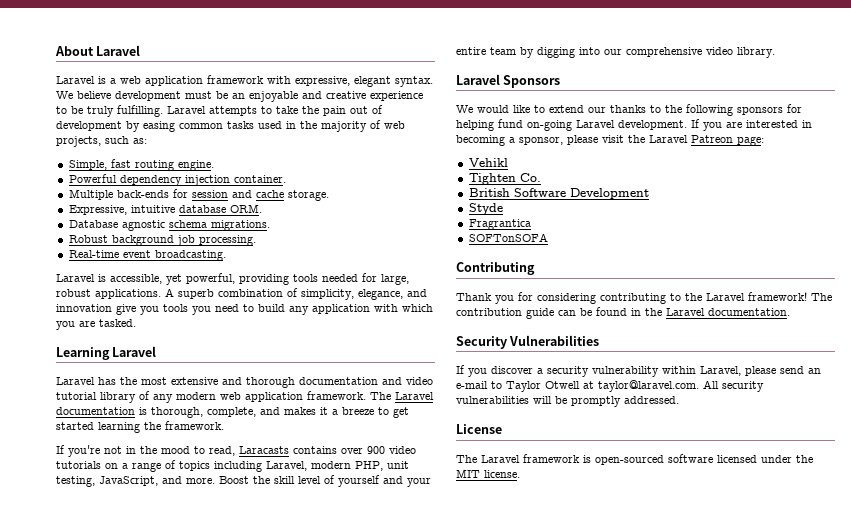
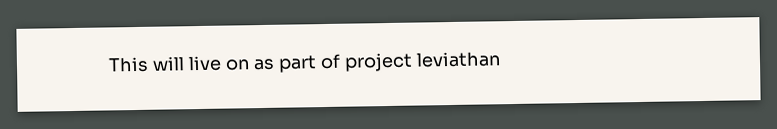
- About Laravel
- Laravel is a web application framework with expressive, elegant syntax. We believe development must be an enjoyable and creative experience to be truly fulfilling. Laravel attempts to take the pain out of development by easing common tasks used in the majority of web projects, such as:
- Simple, fast routing engine.
- Powerful dependency injection container.
- Multiple back-ends for session and cache storage.
- Expressive, intuitive database ORM.
- Database agnostic schema migrations.
- Robust background job processing.
- Real-time event broadcasting.
- Laravel is accessible, yet powerful, providing tools needed for large, robust applications. A superb combination of simplicity, elegance, and innovation give you tools you need to build any application with which you are tasked.
- Learning Laravel
- Laravel has the most extensive and thorough documentation and video tutorial library of any modern web application framework. The Laravel documentation is thorough, complete, and makes it a breeze to get started learning the framework.
- If you're not in the mood to read, Laracasts contains over 900 video tutorials on a range of topics including Laravel, modern PHP, unit testing, JavaScript, and more. Boost the skill level of yourself and your entire team by digging into our comprehensive video library.
- Laravel Sponsors
- We would like to extend our thanks to the following sponsors for helping fund on-going Laravel development. If you are interested in becoming a sponsor, please visit the Laravel Patreon page:
- Vehikl
- Tighten Co.
- British Software Development
- Styde
- Fragrantica
- SOFTonSOFA
- Contributing
- Thank you for considering contributing to the Laravel framework! The contribution guide can be found in the Laravel documentation.
- Security Vulnerabilities
- If you discover a security vulnerability within Laravel, please send an e-mail to Taylor Otwell at taylor@laravel.com. All security vulnerabilities will be promptly addressed.
- License
- The Laravel framework is open-sourced software licensed under the MIT license.
+ This will live on as part of project leviathan

